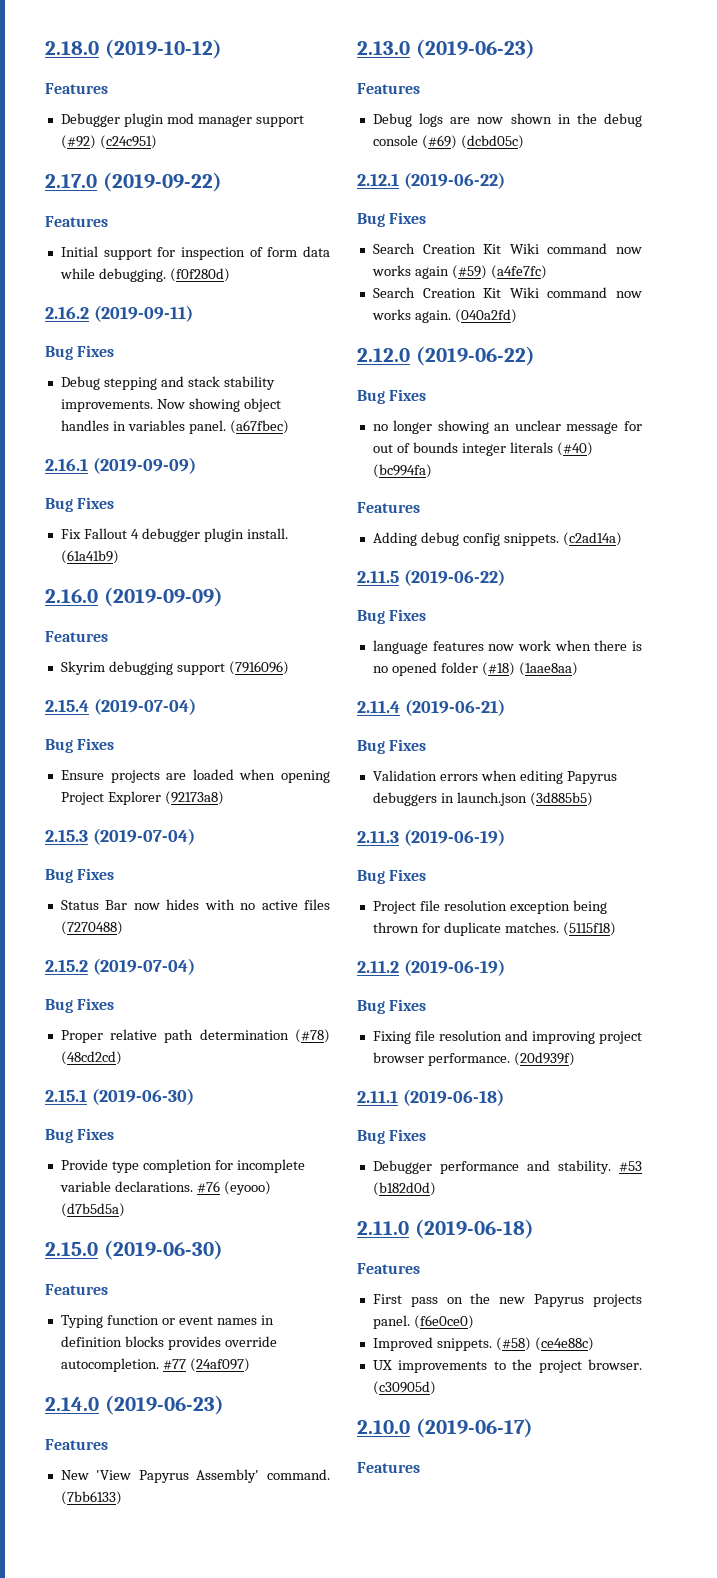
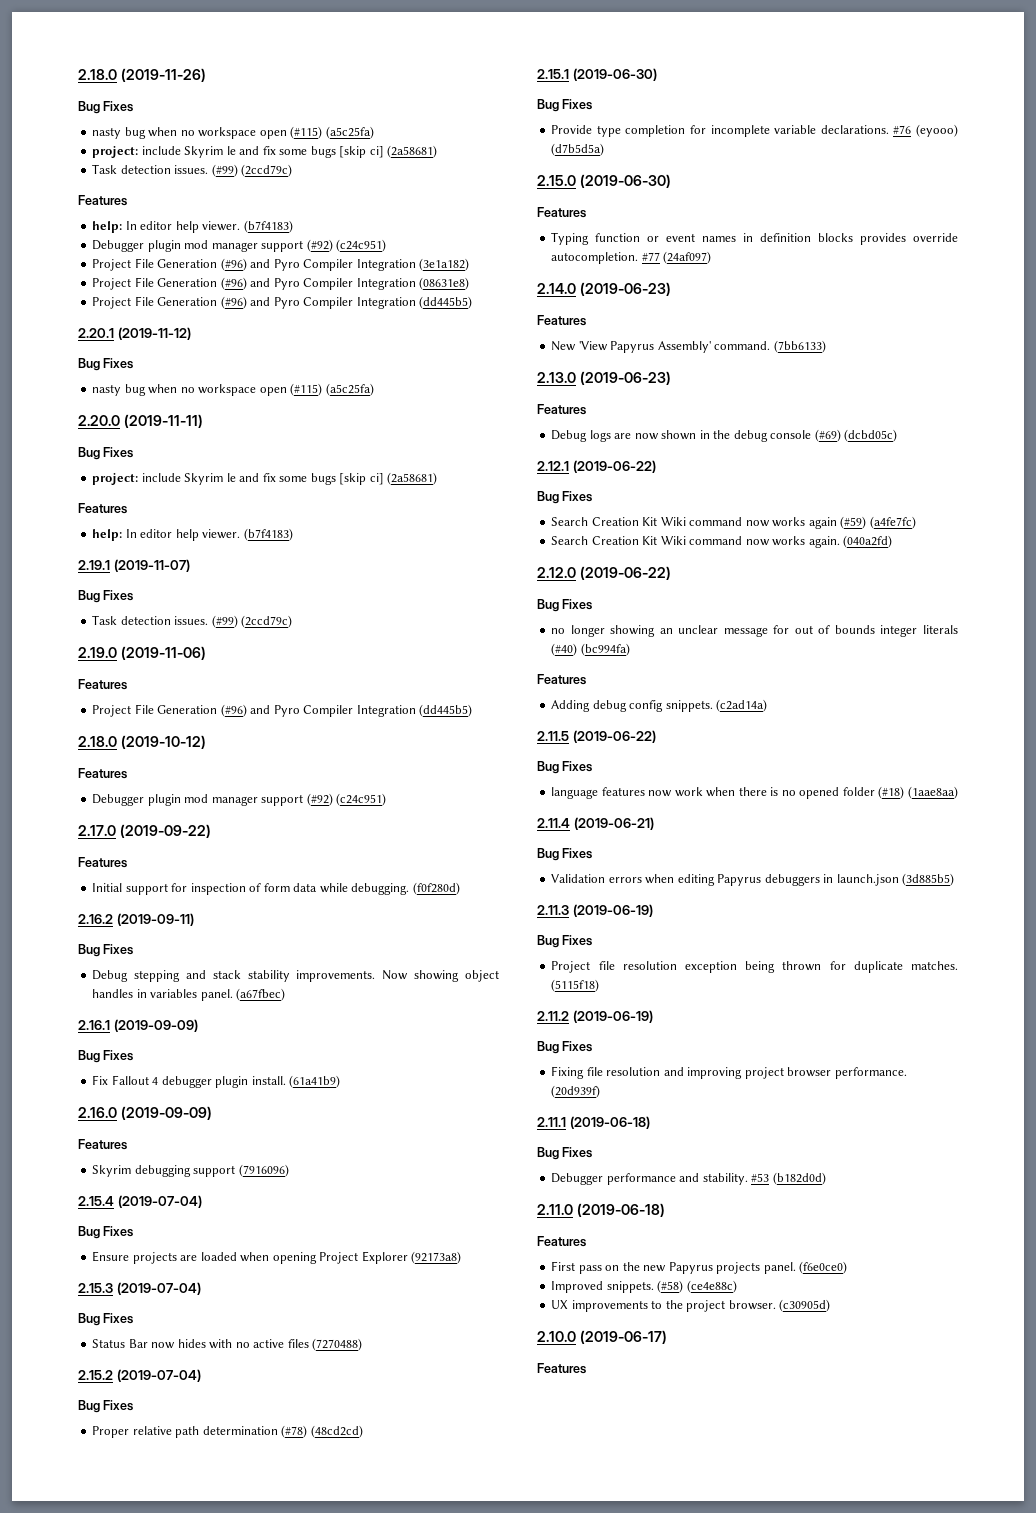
+ 2.18.0 (2019-11-26)
+ Bug Fixes
+ nasty bug when no workspace open (#115) (a5c25fa)
+ project: include Skyrim le and fix some bugs [skip ci] (2a58681)
+ Task detection issues. (#99) (2ccd79c)
+ Features
+ help: In editor help viewer. (b7f4183)
+ Debugger plugin mod manager support (#92) (c24c951)
+ Project File Generation (#96) and Pyro Compiler Integration (3e1a182)
+ Project File Generation (#96) and Pyro Compiler Integration (08631e8)
+ Project File Generation (#96) and Pyro Compiler Integration (dd445b5)
+ 2.20.1 (2019-11-12)
+ Bug Fixes
+ nasty bug when no workspace open (#115) (a5c25fa)
+ 2.20.0 (2019-11-11)
+ Bug Fixes
+ project: include Skyrim le and fix some bugs [skip ci] (2a58681)
+ Features
+ help: In editor help viewer. (b7f4183)
+ 2.19.1 (2019-11-07)
+ Bug Fixes
+ Task detection issues. (#99) (2ccd79c)
+ 2.19.0 (2019-11-06)
+ Features
+ Project File Generation (#96) and Pyro Compiler Integration (dd445b5)

